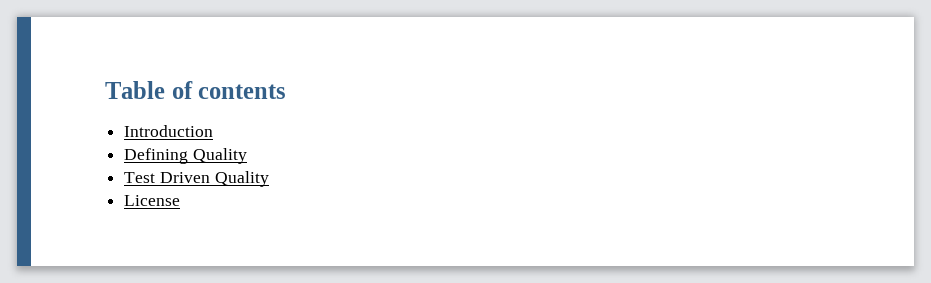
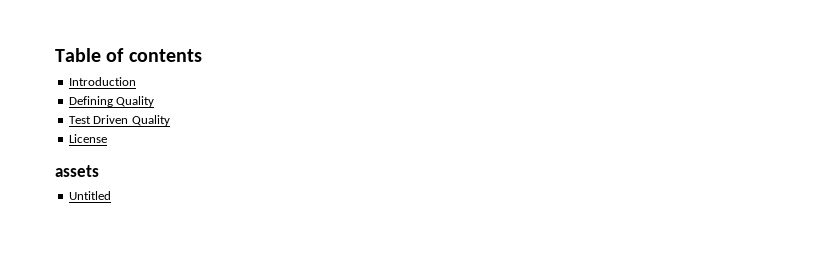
+ assets
+ Untitled

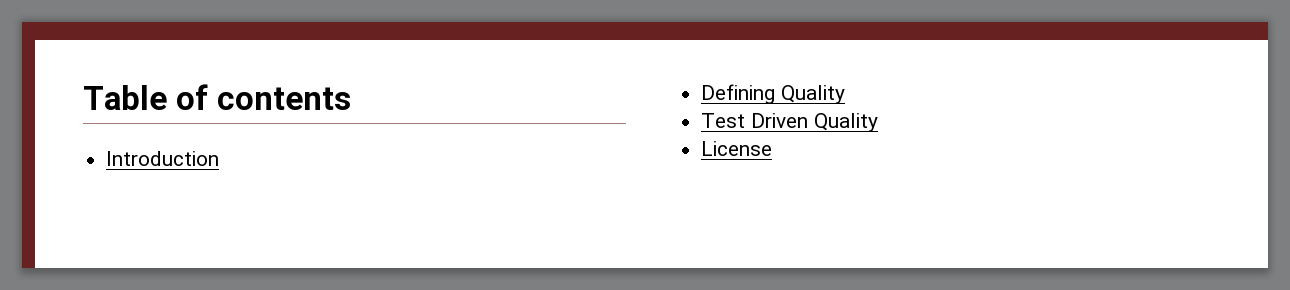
- assets
- Untitled

